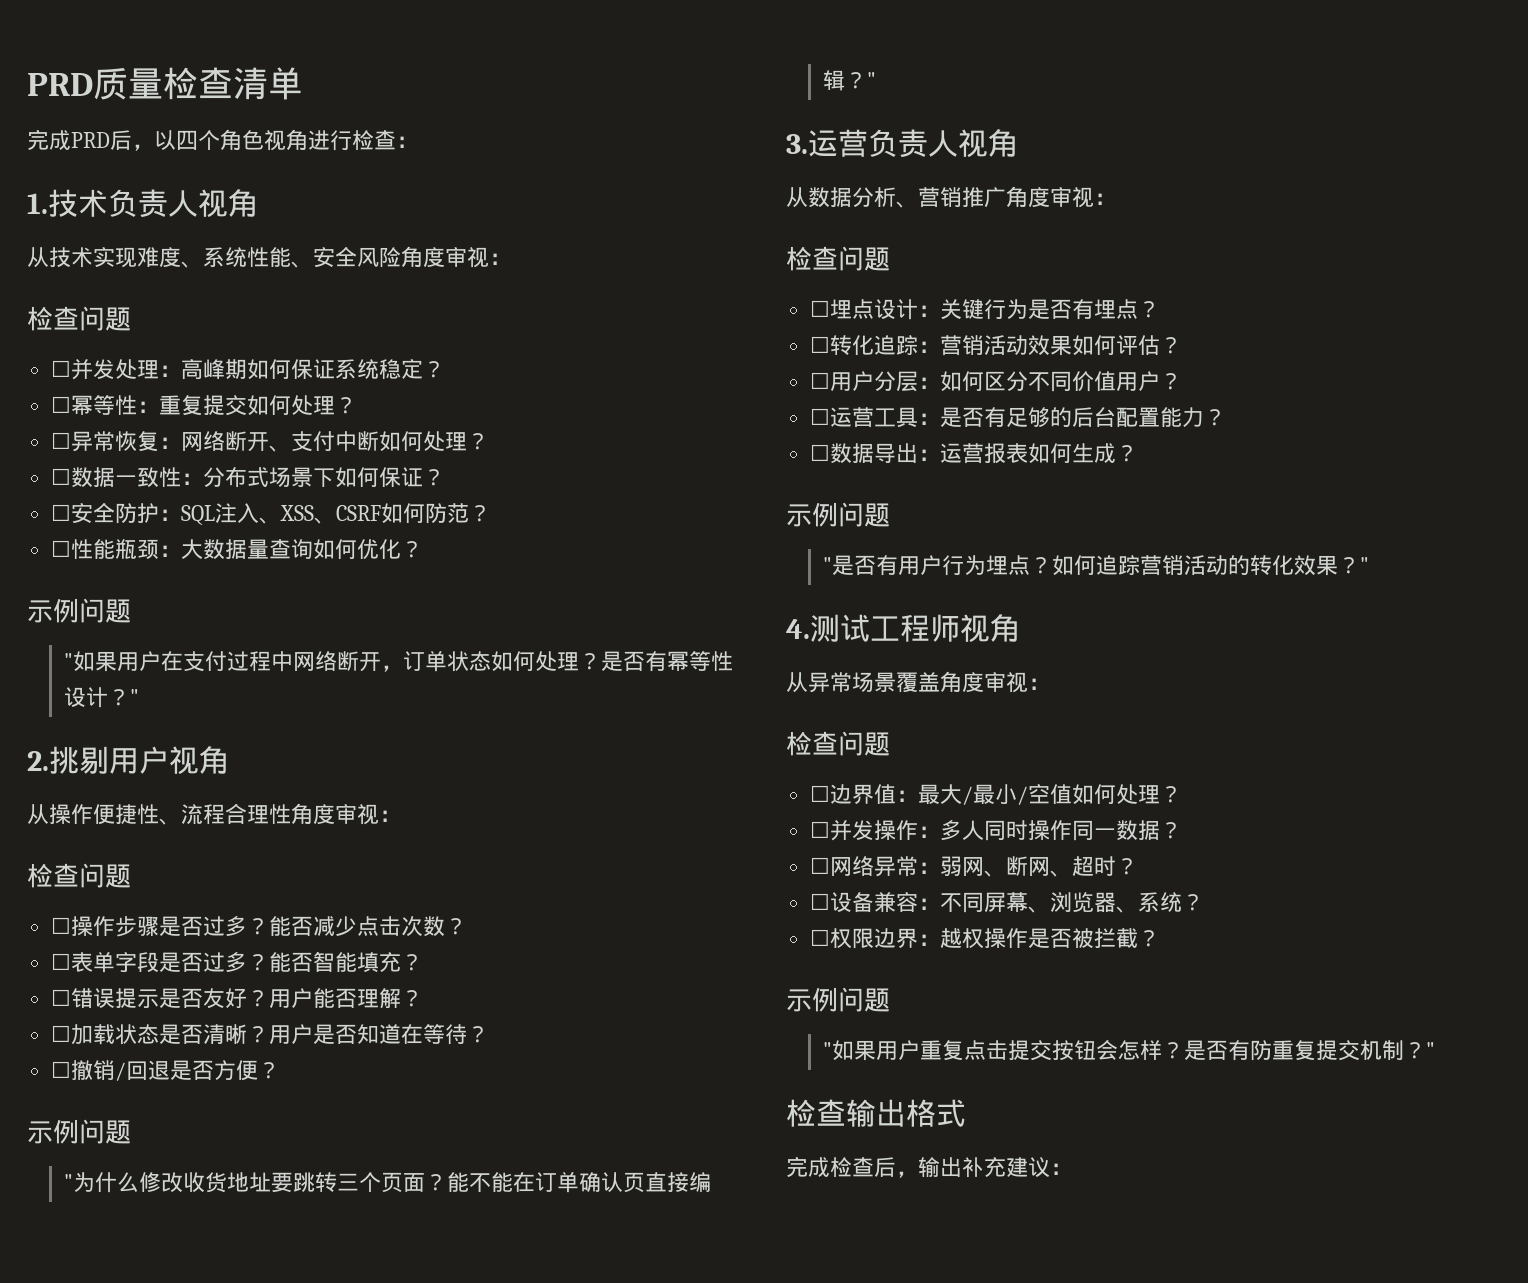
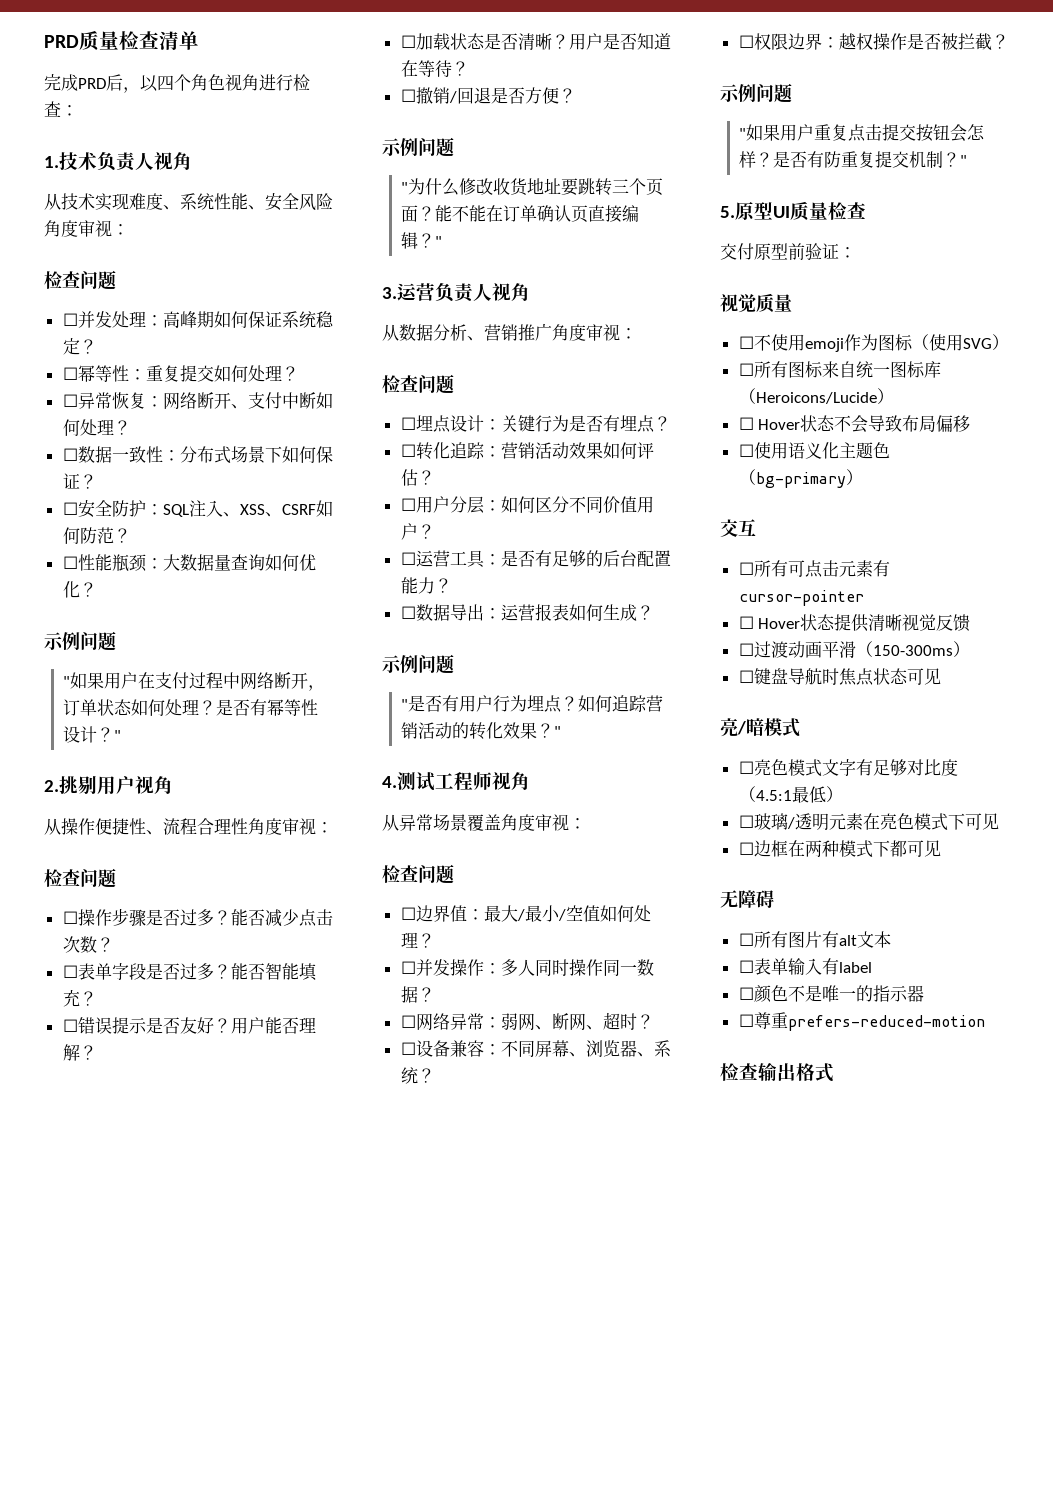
+ 5.原型UI质量检查
+ 交付原型前验证：
+ 视觉质量
+ ☐不使用emoji作为图标（使用SVG）
+ ☐所有图标来自统一图标库（Heroicons/Lucide）
+ ☐ Hover状态不会导致布局偏移
+ ☐使用语义化主题色（bg-primary）
+ 交互
+ ☐所有可点击元素有cursor-pointer
+ ☐ Hover状态提供清晰视觉反馈
+ ☐过渡动画平滑（150-300ms）
+ ☐键盘导航时焦点状态可见
+ 亮/暗模式
+ ☐亮色模式文字有足够对比度（4.5:1最低）
+ ☐玻璃/透明元素在亮色模式下可见
+ ☐边框在两种模式下都可见
+ 无障碍
+ ☐所有图片有alt文本
+ ☐表单输入有label
+ ☐颜色不是唯一的指示器
+ ☐尊重prefers-reduced-motion
  检查输出格式
- 完成检查后，输出补充建议：

